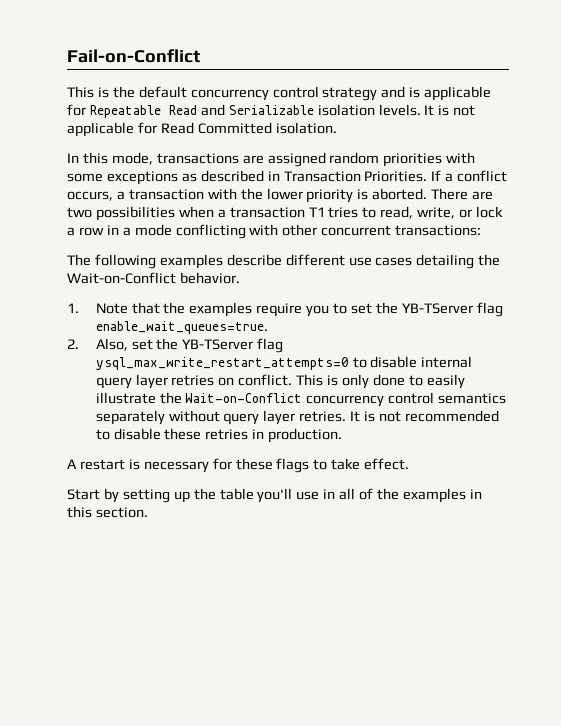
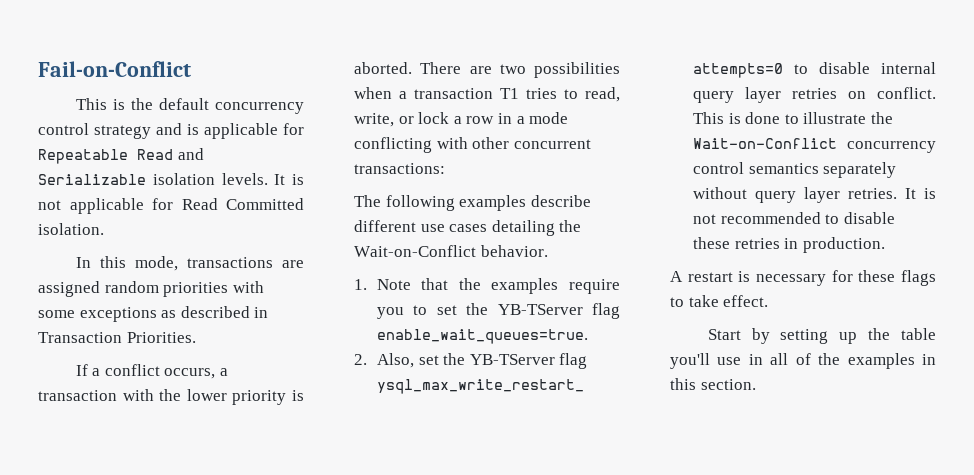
- In this mode, transactions are assigned random priorities with some exceptions as described in Transaction Priorities. If a conflict occurs, a transaction with the lower priority is aborted.
+ In this mode, transactions are assigned random priorities with some exceptions as described in Transaction Priorities.
+ If a conflict occurs, a transaction with the lower priority is aborted.
- This is only done to easily illustrate the Wait-on-Conflict concurrency control semantics separately without query layer retries.
+ This is done to illustrate the Wait-on-Conflict concurrency control semantics separately without query layer retries.

